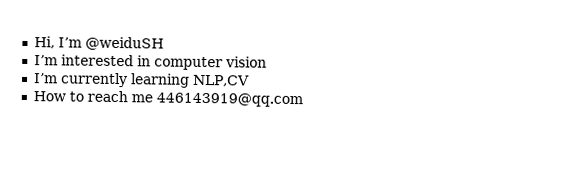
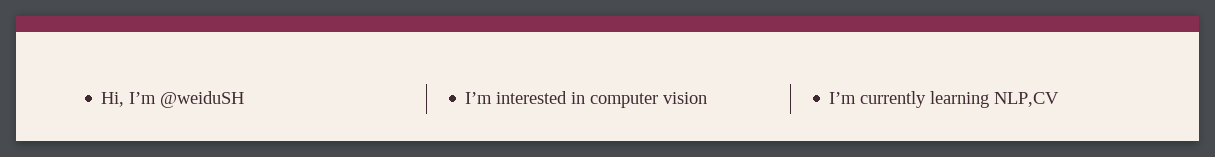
- How to reach me 446143919@qq.com

